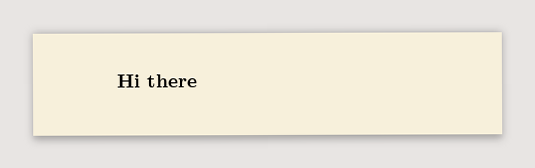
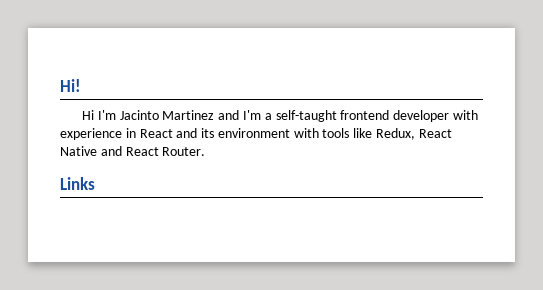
- Hi there
+ Hi!
+ Hi I'm Jacinto Martinez and I'm a self-taught frontend developer with experience in React and its environment with tools like Redux, React Native and React Router.
+ Links

